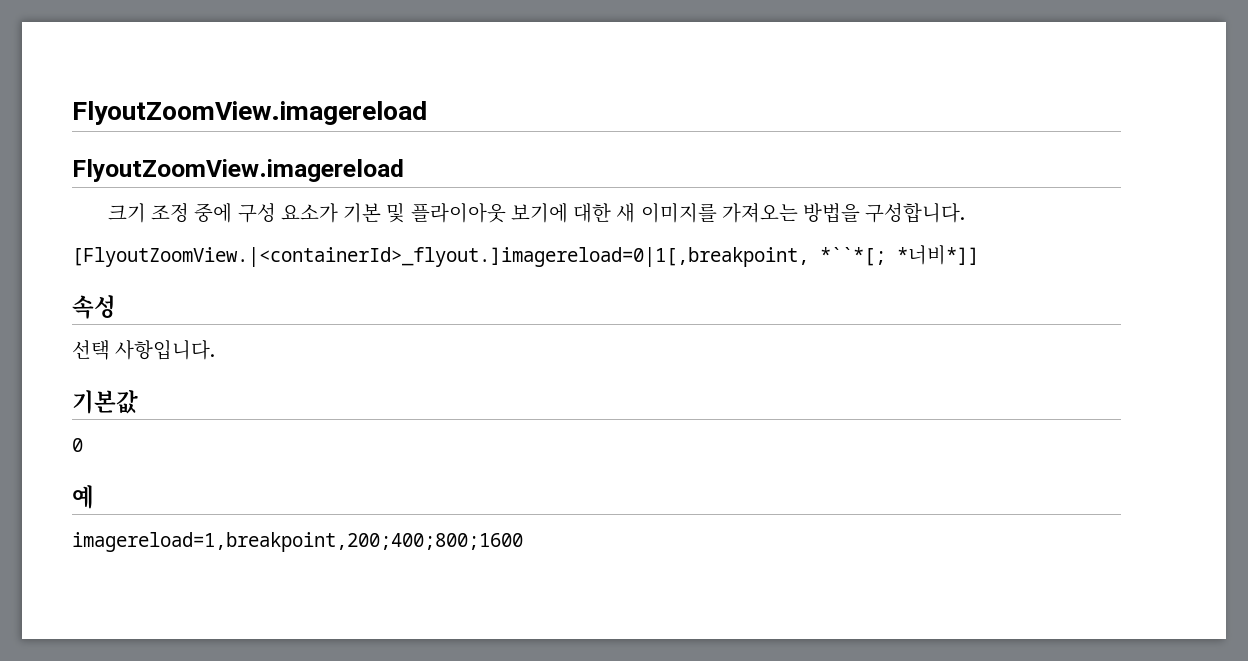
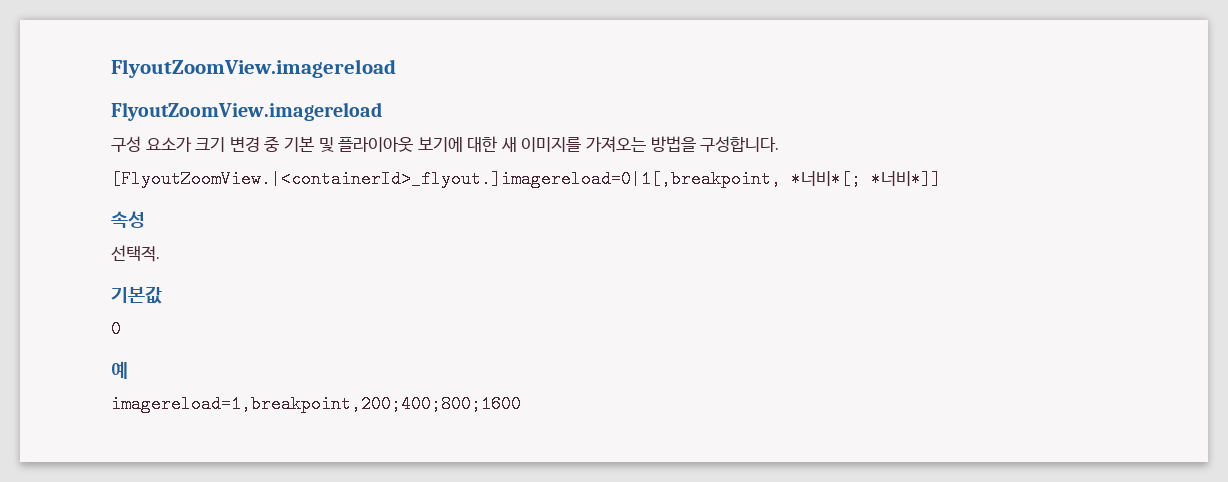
- 크기 조정 중에 구성 요소가 기본 및 플라이아웃 보기에 대한 새 이미지를 가져오는 방법을 구성합니다.
+ 구성 요소가 크기 변경 중 기본 및 플라이아웃 보기에 대한 새 이미지를 가져오는 방법을 구성합니다.
- [FlyoutZoomView.|<containerId>_flyout.]imagereload=0|1[,breakpoint, *``*[; *너비*]]
+ [FlyoutZoomView.|<containerId>_flyout.]imagereload=0|1[,breakpoint, *너비*[; *너비*]]
- 선택 사항입니다.
+ 선택적.

